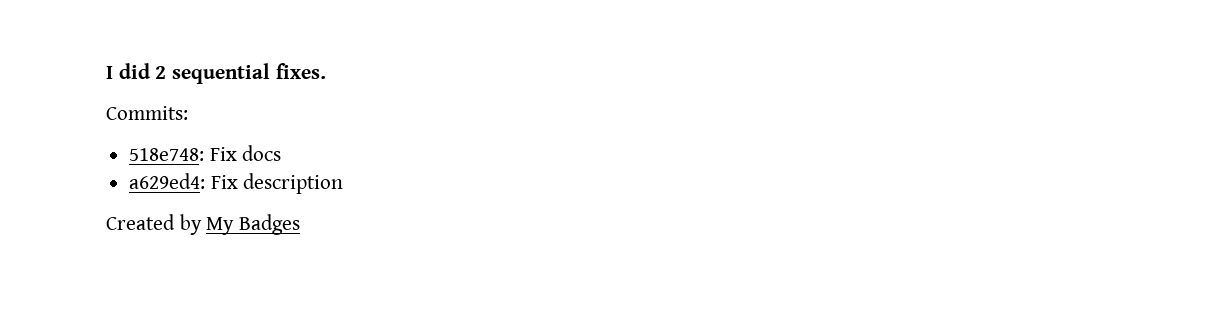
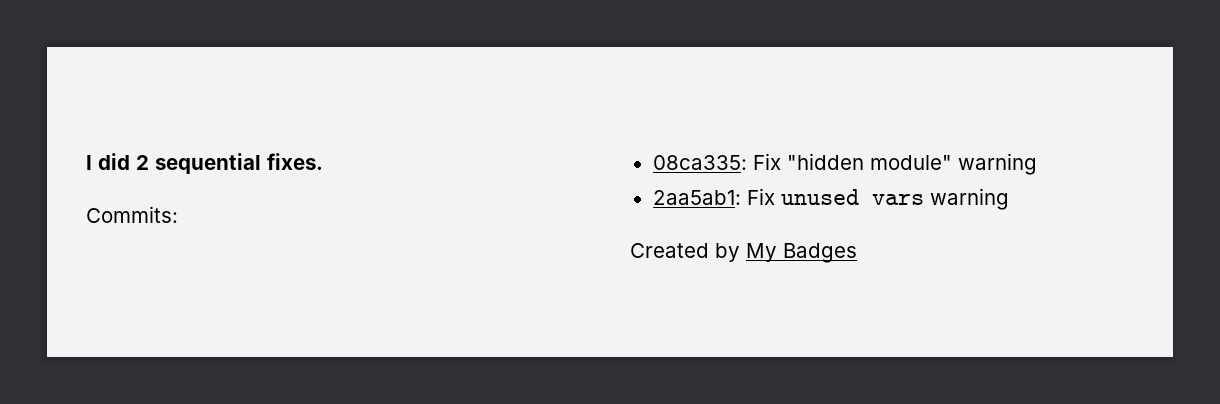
- 518e748: Fix docs
- a629ed4: Fix description
+ 08ca335: Fix "hidden module" warning
+ 2aa5ab1: Fix unused vars warning

